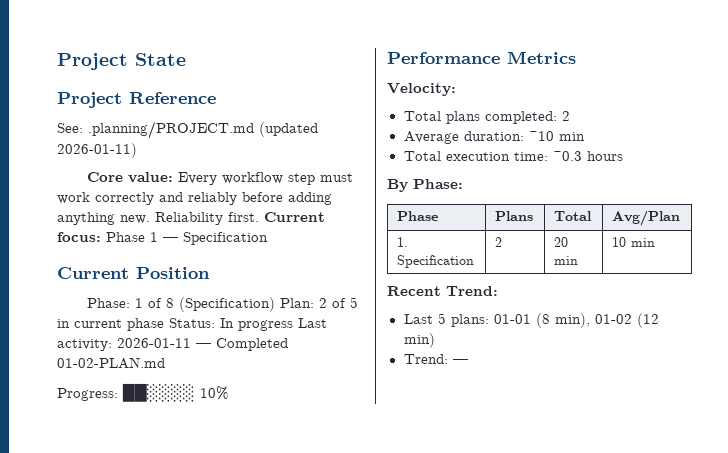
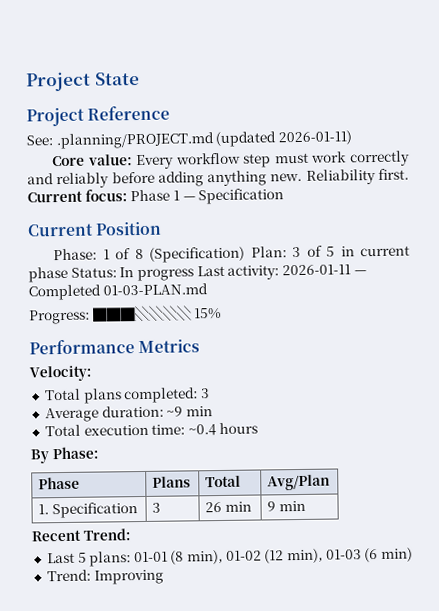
- Phase: 1 of 8 (Specification) Plan: 2 of 5 in current phase Status: In progress Last activity: 2026-01-11 — Completed 01-02-PLAN.md
+ Phase: 1 of 8 (Specification) Plan: 3 of 5 in current phase Status: In progress Last activity: 2026-01-11 — Completed 01-03-PLAN.md
- Progress: ██░░░░ 10%
+ Progress: ███░░░░ 15%
- Total plans completed: 2
+ Total plans completed: 3
- Average duration: ~10 min
+ Average duration: ~9 min
- Total execution time: ~0.3 hours
+ Total execution time: ~0.4 hours
- 1. Specification | 2 | 20 min | 10 min
+ 1. Specification | 3 | 26 min | 9 min
- Last 5 plans: 01-01 (8 min), 01-02 (12 min)
+ Last 5 plans: 01-01 (8 min), 01-02 (12 min), 01-03 (6 min)
- Trend: —
+ Trend: Improving

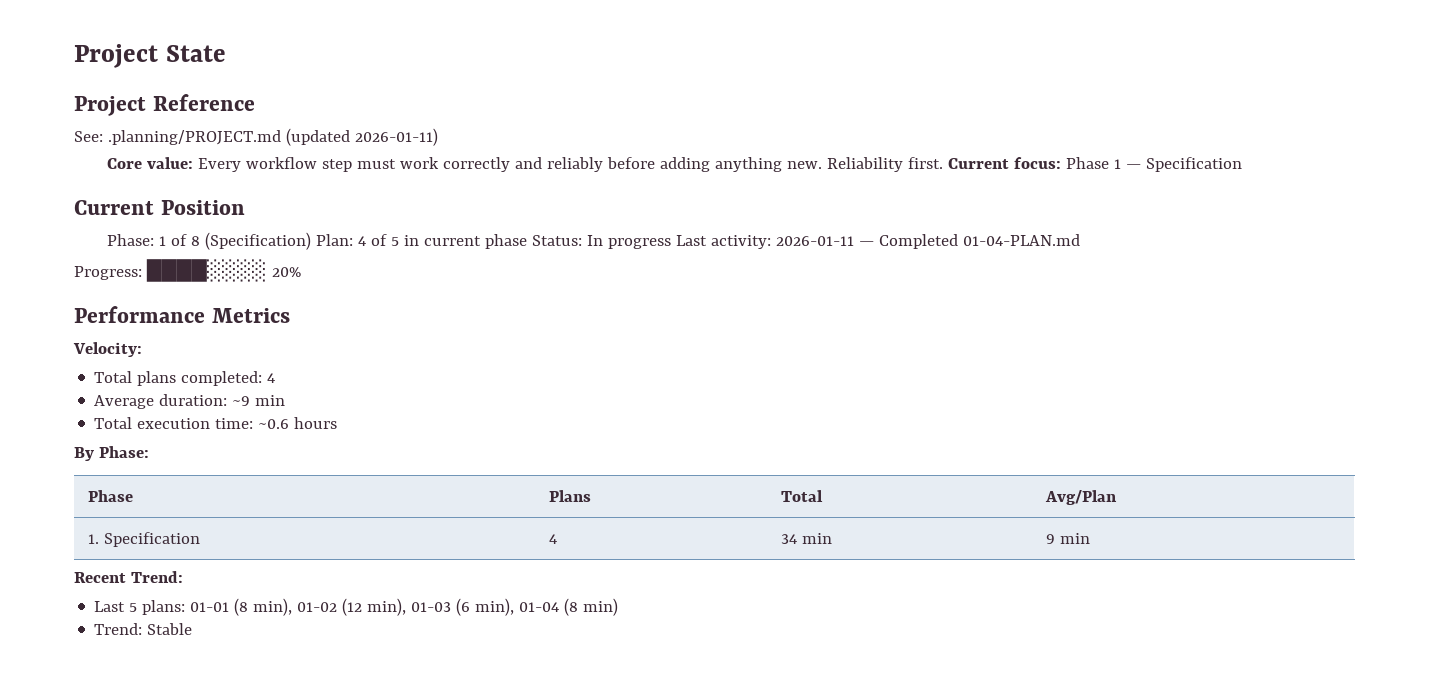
- Phase: 1 of 8 (Specification) Plan: 3 of 5 in current phase Status: In progress Last activity: 2026-01-11 — Completed 01-03-PLAN.md
+ Phase: 1 of 8 (Specification) Plan: 4 of 5 in current phase Status: In progress Last activity: 2026-01-11 — Completed 01-04-PLAN.md
- Progress: ███░░░░ 15%
+ Progress: ████░░░░ 20%
- Total plans completed: 3
+ Total plans completed: 4
- Total execution time: ~0.4 hours
+ Total execution time: ~0.6 hours
- 1. Specification | 3 | 26 min | 9 min
+ 1. Specification | 4 | 34 min | 9 min
- Last 5 plans: 01-01 (8 min), 01-02 (12 min), 01-03 (6 min)
+ Last 5 plans: 01-01 (8 min), 01-02 (12 min), 01-03 (6 min), 01-04 (8 min)
- Trend: Improving
+ Trend: Stable

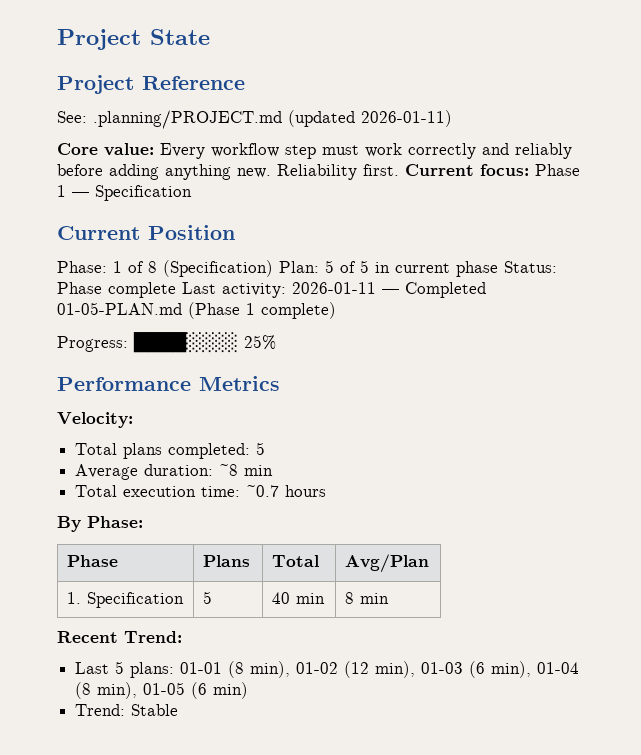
- Phase: 1 of 8 (Specification) Plan: 4 of 5 in current phase Status: In progress Last activity: 2026-01-11 — Completed 01-04-PLAN.md
+ Phase: 1 of 8 (Specification) Plan: 5 of 5 in current phase Status: Phase complete Last activity: 2026-01-11 — Completed 01-05-PLAN.md (Phase 1 complete)
- Progress: ████░░░░ 20%
+ Progress: ████░░░░ 25%
- Total plans completed: 4
+ Total plans completed: 5
- Average duration: ~9 min
+ Average duration: ~8 min
- Total execution time: ~0.6 hours
+ Total execution time: ~0.7 hours
- 1. Specification | 4 | 34 min | 9 min
+ 1. Specification | 5 | 40 min | 8 min
- Last 5 plans: 01-01 (8 min), 01-02 (12 min), 01-03 (6 min), 01-04 (8 min)
+ Last 5 plans: 01-01 (8 min), 01-02 (12 min), 01-03 (6 min), 01-04 (8 min), 01-05 (6 min)

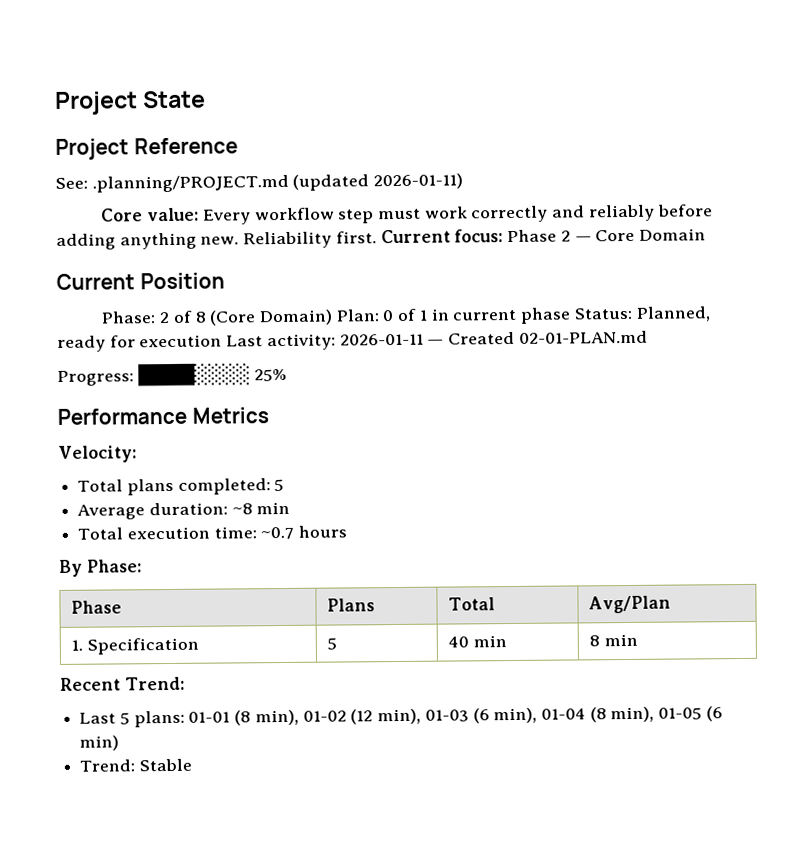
- Current focus: Phase 1 — Specification
+ Current focus: Phase 2 — Core Domain
- Phase: 1 of 8 (Specification) Plan: 5 of 5 in current phase Status: Phase complete Last activity: 2026-01-11 — Completed 01-05-PLAN.md (Phase 1 complete)
+ Phase: 2 of 8 (Core Domain) Plan: 0 of 1 in current phase Status: Planned, ready for execution Last activity: 2026-01-11 — Created 02-01-PLAN.md

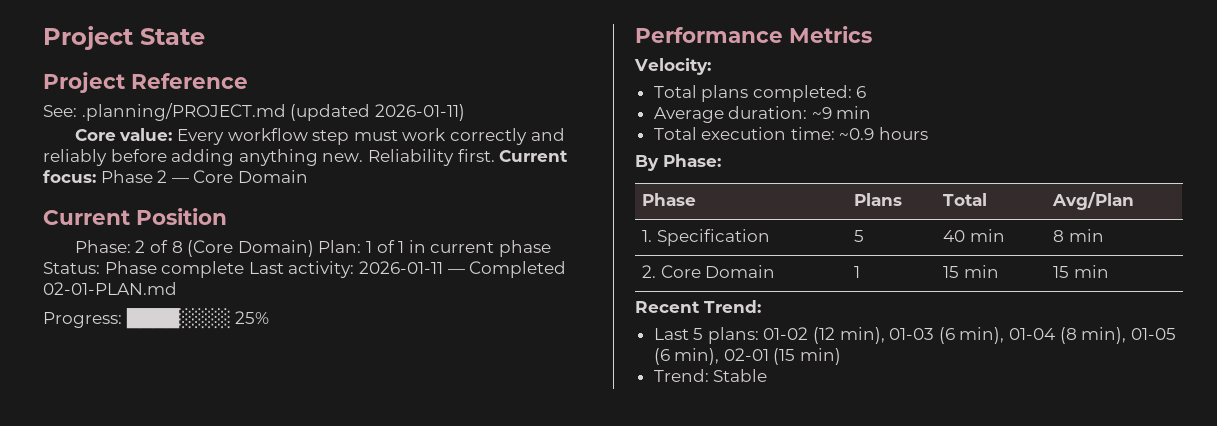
- Phase: 2 of 8 (Core Domain) Plan: 0 of 1 in current phase Status: Planned, ready for execution Last activity: 2026-01-11 — Created 02-01-PLAN.md
+ Phase: 2 of 8 (Core Domain) Plan: 1 of 1 in current phase Status: Phase complete Last activity: 2026-01-11 — Completed 02-01-PLAN.md
- Total plans completed: 5
+ Total plans completed: 6
- Average duration: ~8 min
+ Average duration: ~9 min
- Total execution time: ~0.7 hours
+ Total execution time: ~0.9 hours
+ 2. Core Domain | 1 | 15 min | 15 min
- Last 5 plans: 01-01 (8 min), 01-02 (12 min), 01-03 (6 min), 01-04 (8 min), 01-05 (6 min)
+ Last 5 plans: 01-02 (12 min), 01-03 (6 min), 01-04 (8 min), 01-05 (6 min), 02-01 (15 min)

